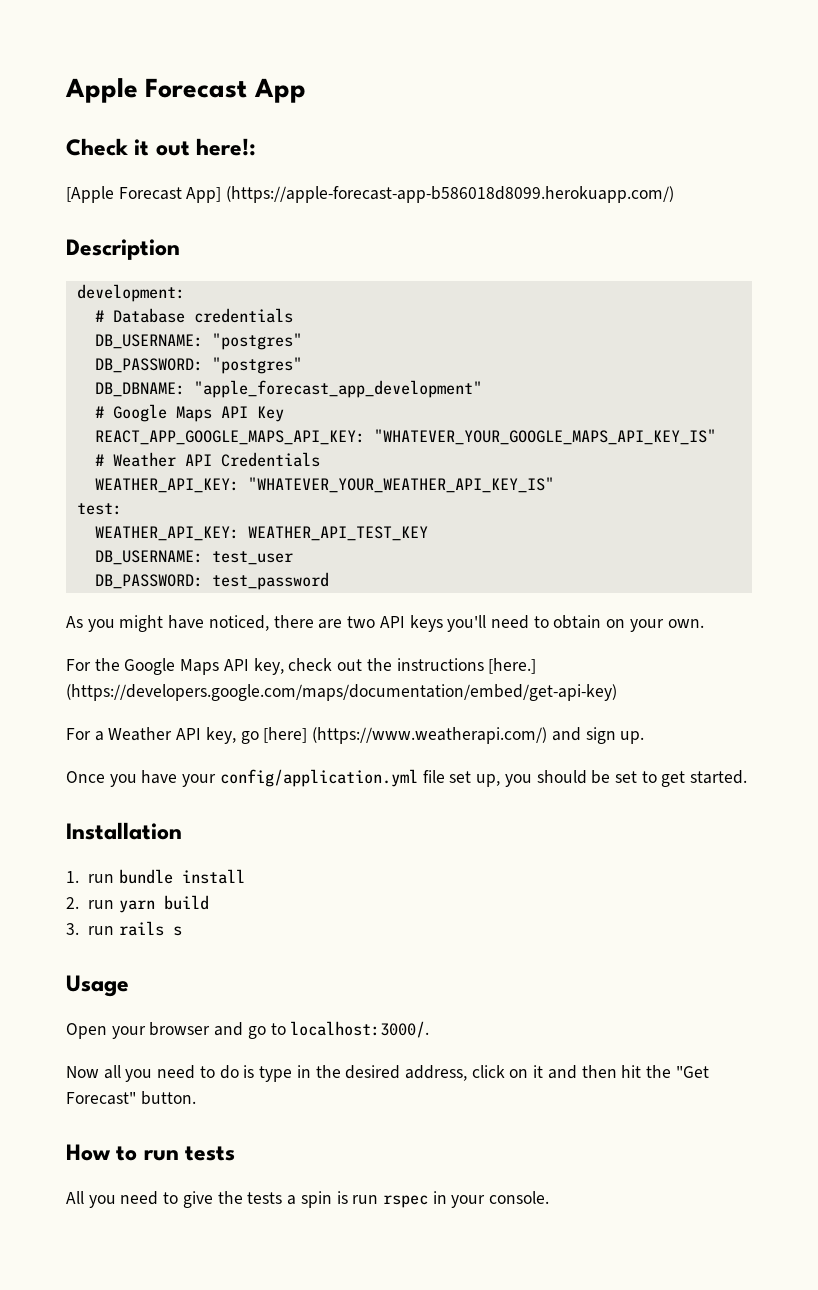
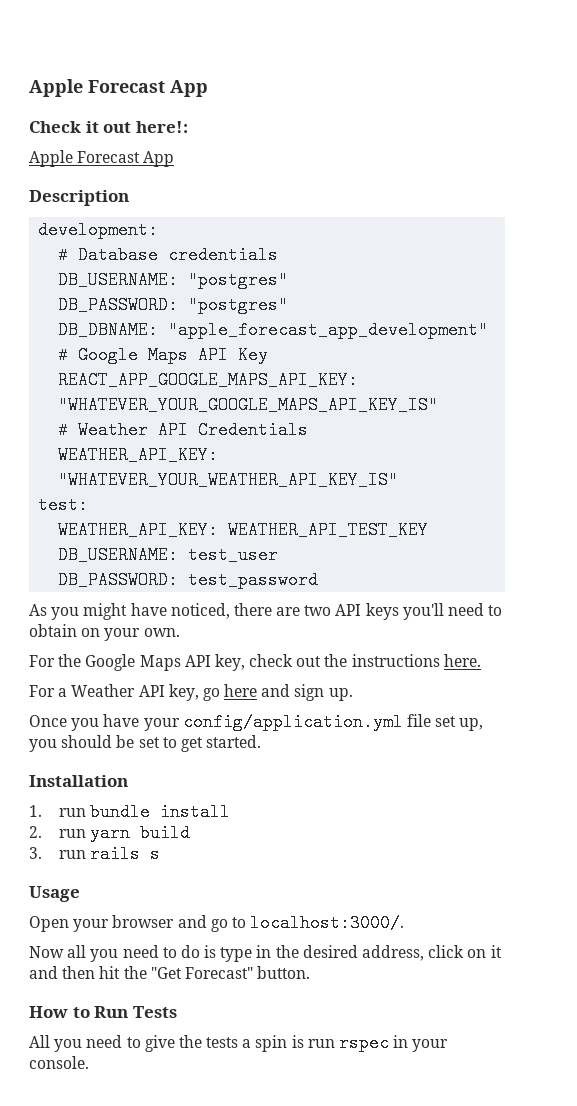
  Check it out here!:
- [Apple Forecast App] (https://apple-forecast-app-b586018d8099.herokuapp.com/)
+ Apple Forecast App
- For the Google Maps API key, check out the instructions [here.] (https://developers.google.com/maps/documentation/embed/get-api-key)
+ For the Google Maps API key, check out the instructions here.
- For a Weather API key, go [here] (https://www.weatherapi.com/) and sign up.
+ For a Weather API key, go here and sign up.
- How to run tests
+ How to Run Tests

